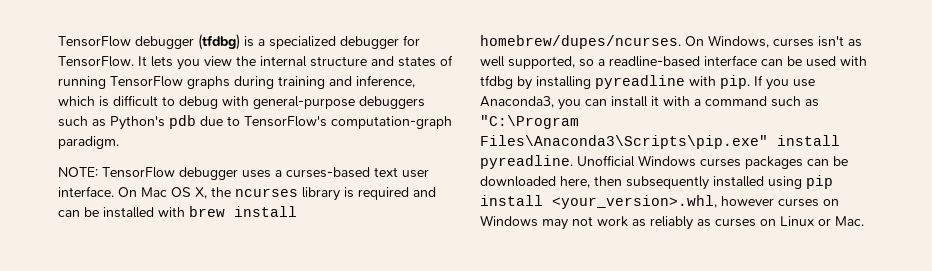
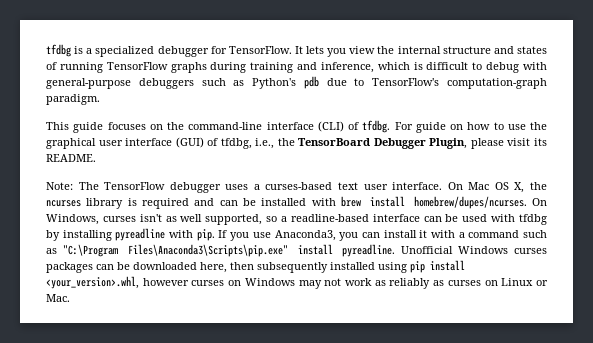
- TensorFlow debugger (tfdbg) is a specialized debugger for TensorFlow.
+ tfdbg is a specialized debugger for TensorFlow.
- NOTE: TensorFlow debugger uses a curses-based text user interface.
+ This guide focuses on the command-line interface (CLI) of tfdbg. For guide on how to use the graphical user interface (GUI) of tfdbg, i.e., the TensorBoard Debugger Plugin, please visit its README.
+ Note: The TensorFlow debugger uses a curses-based text user interface.

